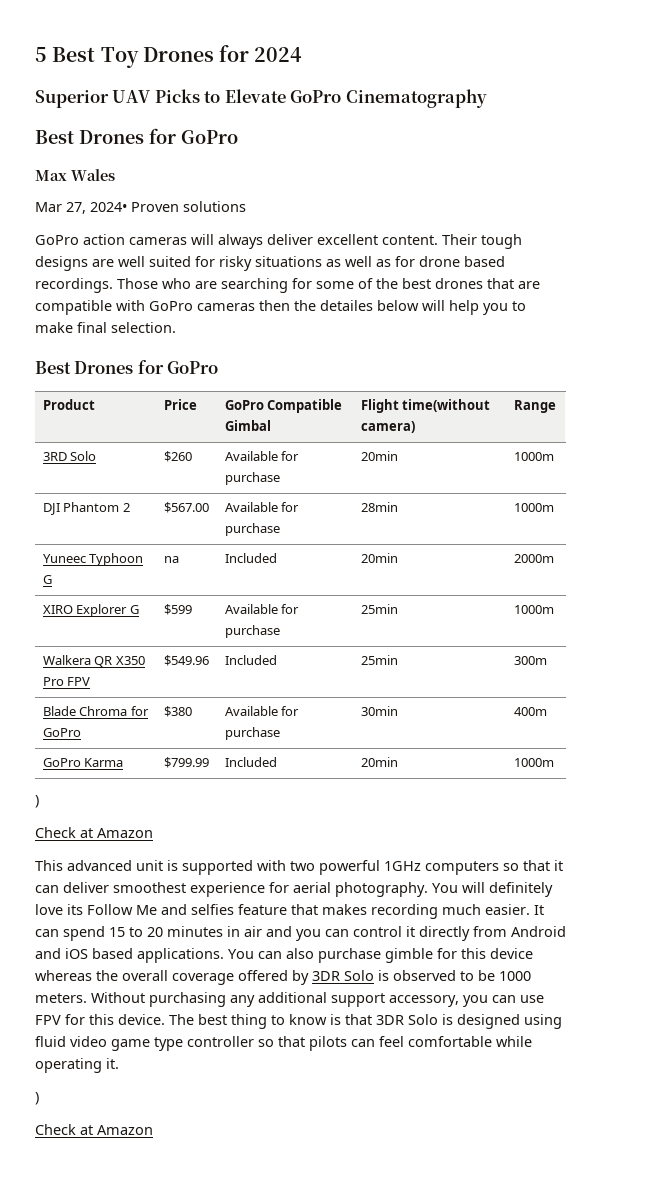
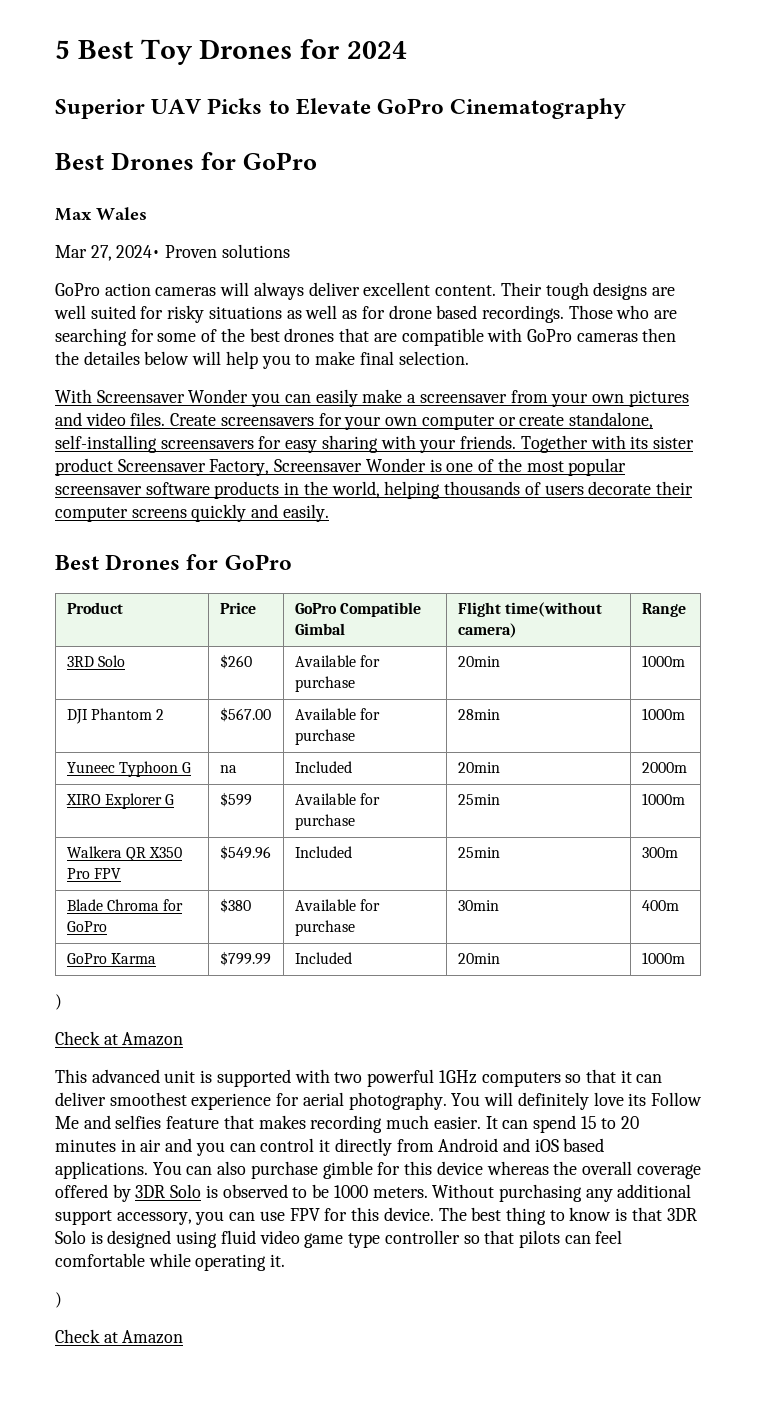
+ With Screensaver Wonder you can easily make a screensaver from your own pictures and video files. Create screensavers for your own computer or create standalone, self-installing screensavers for easy sharing with your friends. Together with its sister product Screensaver Factory, Screensaver Wonder is one of the most popular screensaver software products in the world, helping thousands of users decorate their computer screens quickly and easily.

